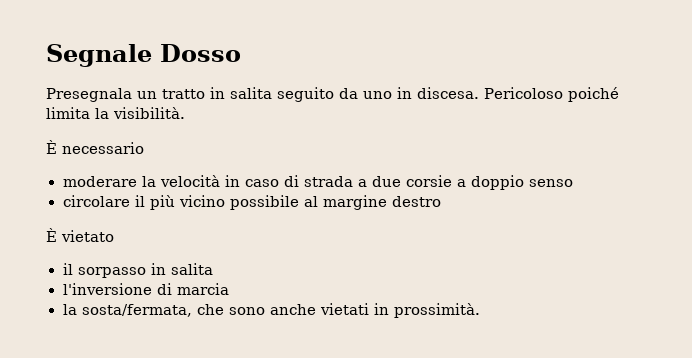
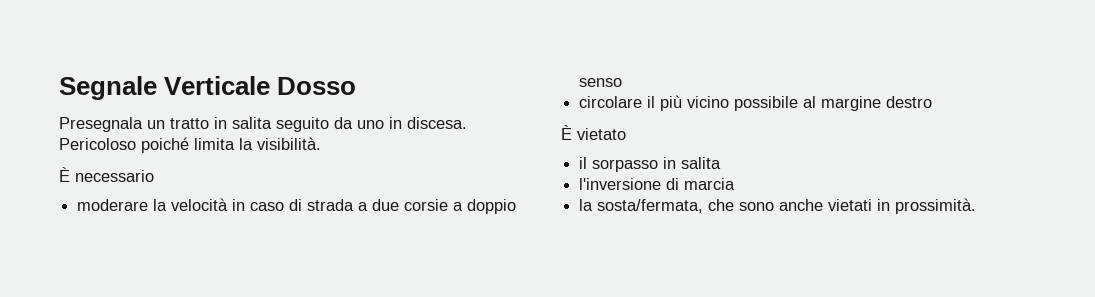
- Segnale Dosso
+ Segnale Verticale Dosso

